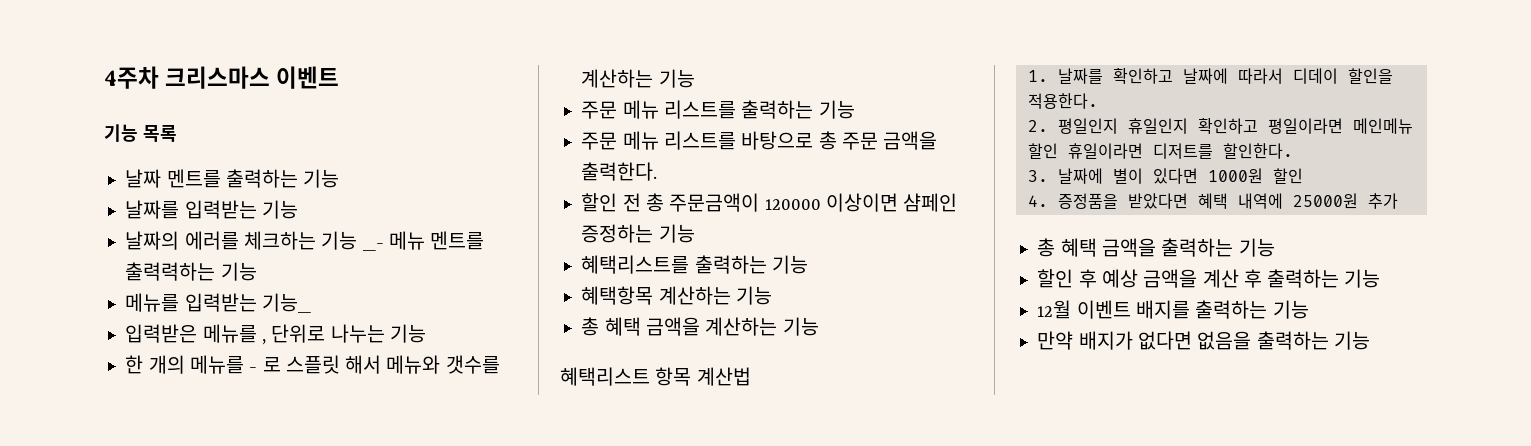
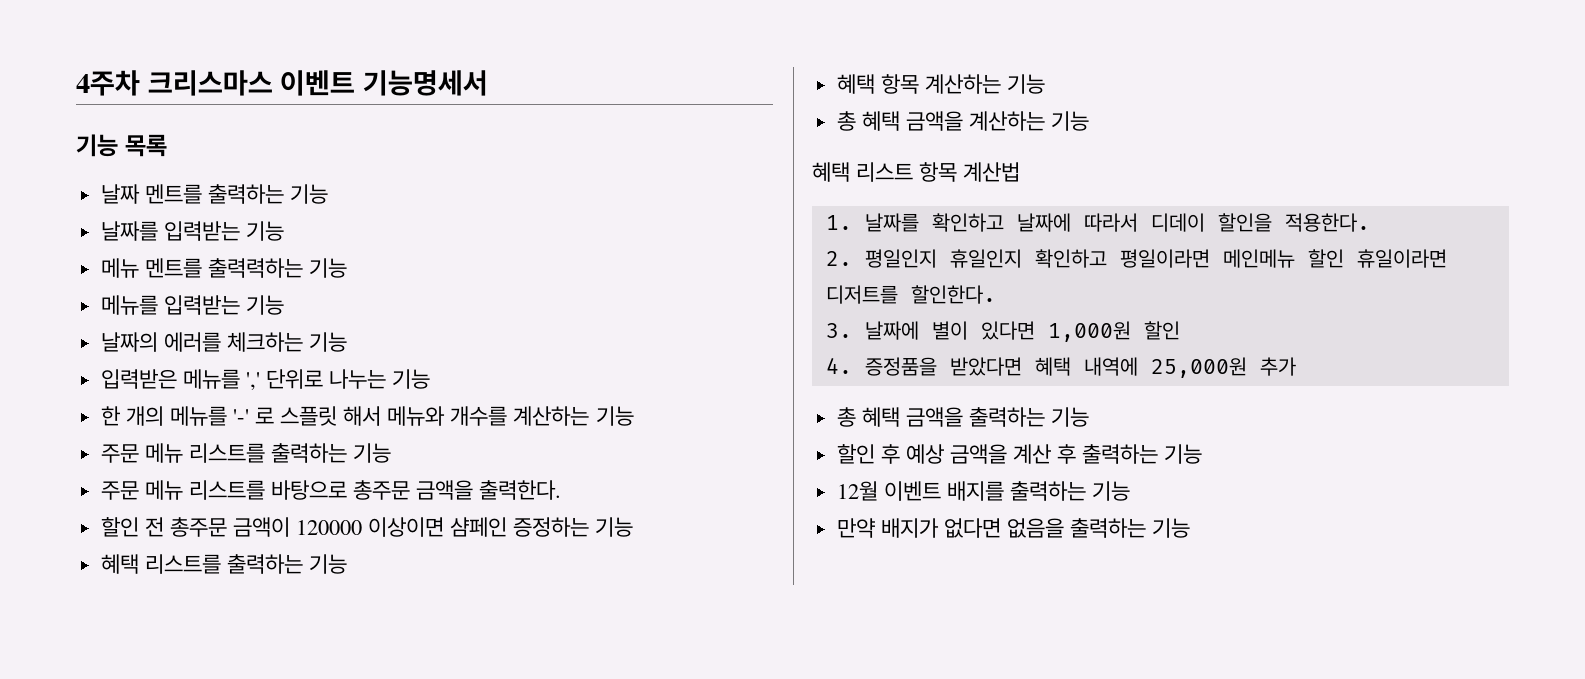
- 4주차 크리스마스 이벤트
+ 4주차 크리스마스 이벤트 기능명세서
- 날짜의 에러를 체크하는 기능 _- 메뉴 멘트를 출력력하는 기능
+ 메뉴 멘트를 출력력하는 기능
- 메뉴를 입력받는 기능_
+ 메뉴를 입력받는 기능
+ 날짜의 에러를 체크하는 기능
- 입력받은 메뉴를 , 단위로 나누는 기능
+ 입력받은 메뉴를 ',' 단위로 나누는 기능
- 한 개의 메뉴를 - 로 스플릿 해서 메뉴와 갯수를 계산하는 기능
+ 한 개의 메뉴를 '-' 로 스플릿 해서 메뉴와 개수를 계산하는 기능
- 주문 메뉴 리스트를 바탕으로 총 주문 금액을 출력한다.
+ 주문 메뉴 리스트를 바탕으로 총주문 금액을 출력한다.
- 할인 전 총 주문금액이 120000 이상이면 샴페인 증정하는 기능
+ 할인 전 총주문 금액이 120000 이상이면 샴페인 증정하는 기능
- 혜택리스트를 출력하는 기능
- 혜택항목 계산하는 기능
+ 혜택 리스트를 출력하는 기능
+ 혜택 항목 계산하는 기능
- 혜택리스트 항목 계산법
+ 혜택 리스트 항목 계산법
- 3. 날짜에 별이 있다면 1000원 할인
+ 3. 날짜에 별이 있다면 1,000원 할인
- 4. 증정품을 받았다면 혜택 내역에 25000원 추가
+ 4. 증정품을 받았다면 혜택 내역에 25,000원 추가

